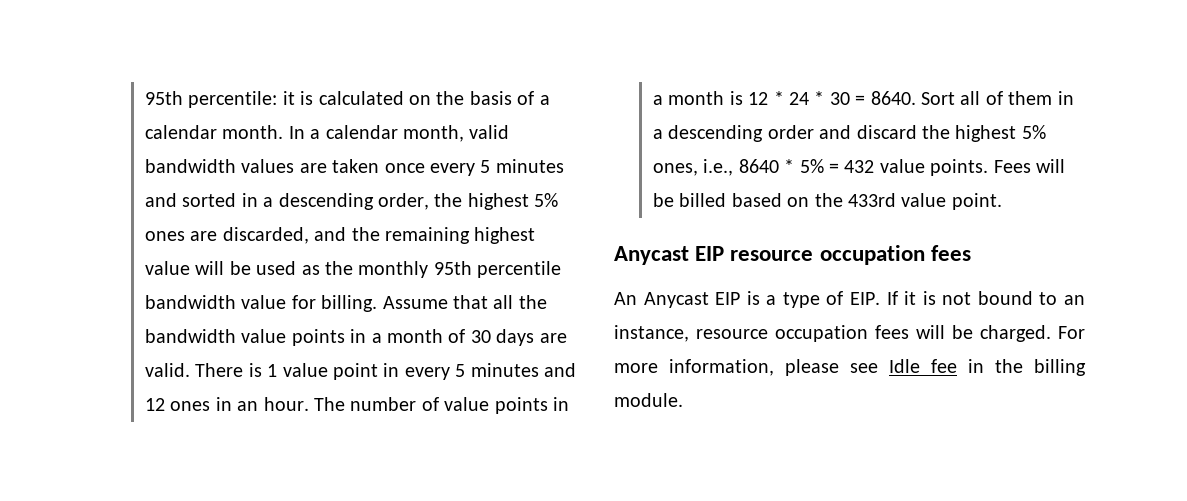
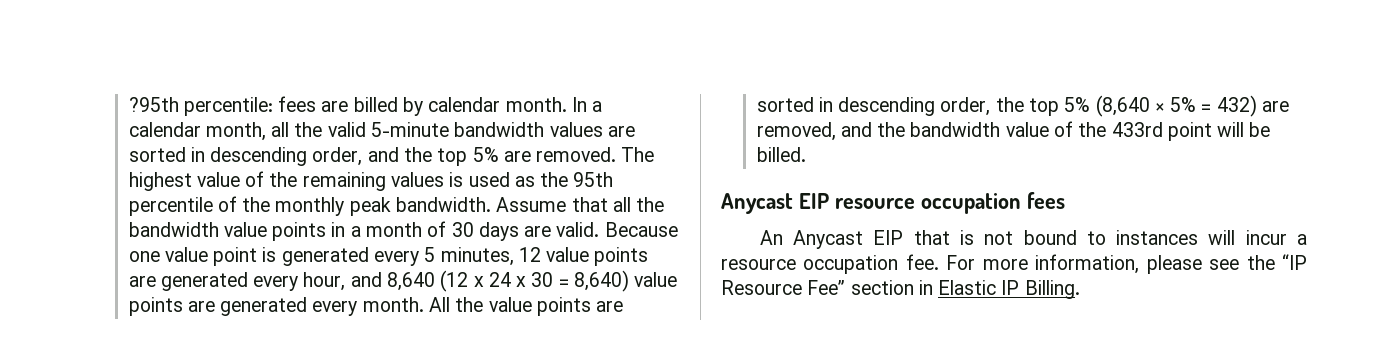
- 95th percentile: it is calculated on the basis of a calendar month.
+ ?95th percentile: fees are billed by calendar month.
- In a calendar month, valid bandwidth values are taken once every 5 minutes and sorted in a descending order, the highest 5% ones are discarded, and the remaining highest value will be used as the monthly 95th percentile bandwidth value for billing.
+ In a calendar month, all the valid 5-minute bandwidth values are sorted in descending order, and the top 5% are removed. The highest value of the remaining values is used as the 95th percentile of the monthly peak bandwidth.
- There is 1 value point in every 5 minutes and 12 ones in an hour. The number of value points in a month is 12 * 24 * 30 = 8640. Sort all of them in a descending order and discard the highest 5% ones, i.e., 8640 * 5% = 432 value points. Fees will be billed based on the 433rd value point.
+ Because one value point is generated every 5 minutes, 12 value points are generated every hour, and 8,640 (12 x 24 x 30 = 8,640) value points are generated every month. All the value points are sorted in descending order, the top 5% (8,640 × 5% = 432) are removed, and the bandwidth value of the 433rd point will be billed.
- An Anycast EIP is a type of EIP. If it is not bound to an instance, resource occupation fees will be charged.
+ An Anycast EIP that is not bound to instances will incur a resource occupation fee.
- For more information, please see Idle fee in the billing module.
+ For more information, please see the “IP Resource Fee” section in Elastic IP Billing.

